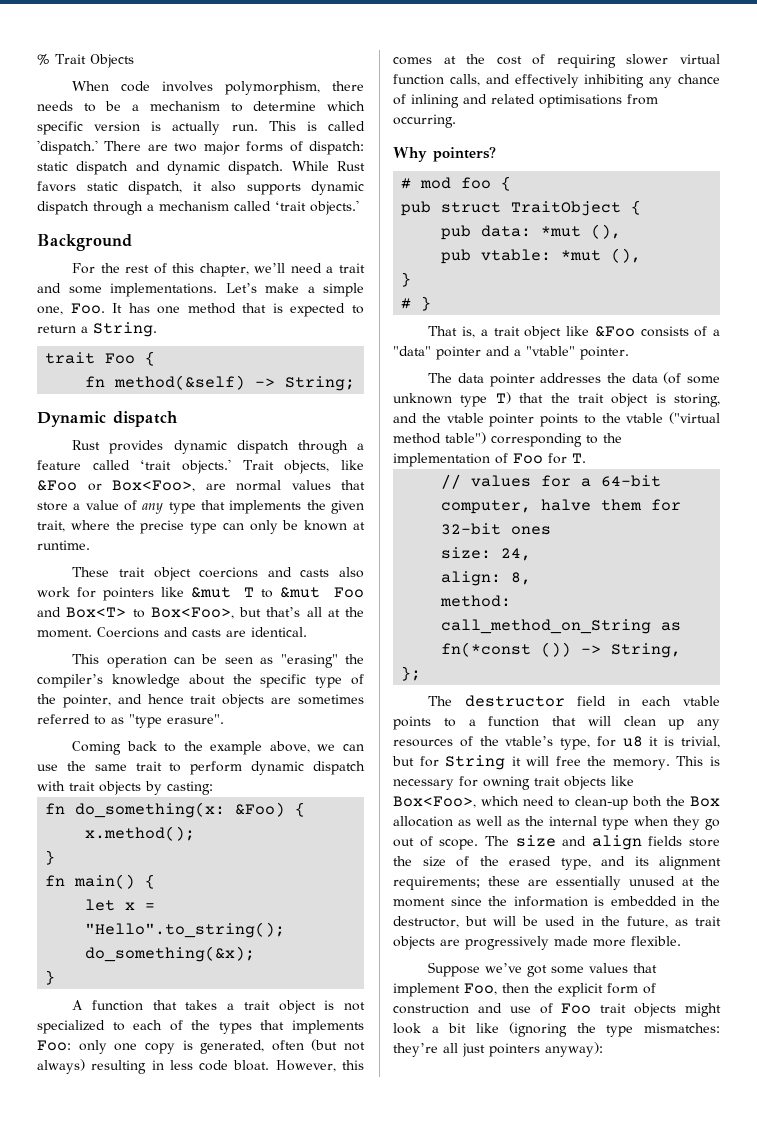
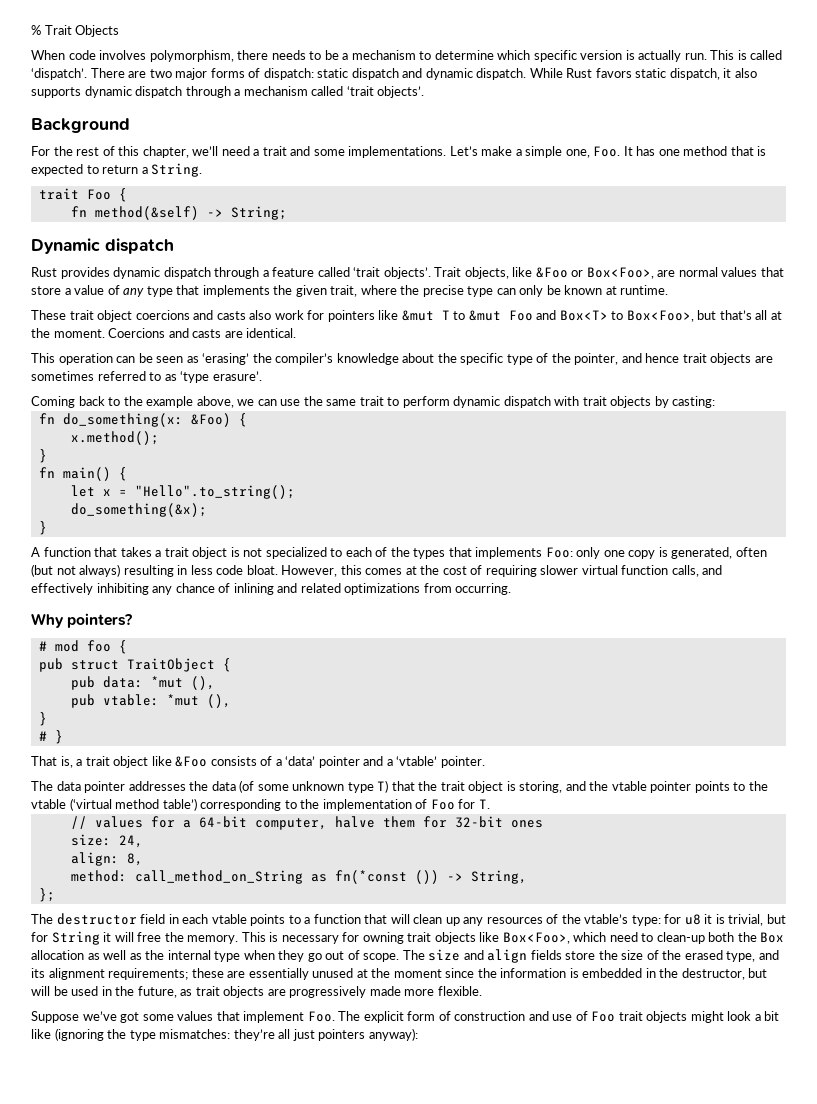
- This is called 'dispatch.'
+ This is called ‘dispatch’.
- While Rust favors static dispatch, it also supports dynamic dispatch through a mechanism called ‘trait objects.'
+ While Rust favors static dispatch, it also supports dynamic dispatch through a mechanism called ‘trait objects’.
- Rust provides dynamic dispatch through a feature called ‘trait objects.'
+ Rust provides dynamic dispatch through a feature called ‘trait objects’.
- This operation can be seen as "erasing" the compiler’s knowledge about the specific type of the pointer, and hence trait objects are sometimes referred to as "type erasure".
+ This operation can be seen as ‘erasing’ the compiler’s knowledge about the specific type of the pointer, and hence trait objects are sometimes referred to as ‘type erasure’.
- However, this comes at the cost of requiring slower virtual function calls, and effectively inhibiting any chance of inlining and related optimisations from occurring.
+ However, this comes at the cost of requiring slower virtual function calls, and effectively inhibiting any chance of inlining and related optimizations from occurring.
- That is, a trait object like &Foo consists of a "data" pointer and a "vtable" pointer.
+ That is, a trait object like &Foo consists of a ‘data’ pointer and a ‘vtable’ pointer.
- The data pointer addresses the data (of some unknown type T) that the trait object is storing, and the vtable pointer points to the vtable ("virtual method table") corresponding to the implementation of Foo for T.
+ The data pointer addresses the data (of some unknown type T) that the trait object is storing, and the vtable pointer points to the vtable (‘virtual method table’) corresponding to the implementation of Foo for T.
- The destructor field in each vtable points to a function that will clean up any resources of the vtable’s type, for u8 it is trivial, but for String it will free the memory.
+ The destructor field in each vtable points to a function that will clean up any resources of the vtable’s type: for u8 it is trivial, but for String it will free the memory.
- Suppose we’ve got some values that implement Foo, then the explicit form of construction and use of Foo trait objects might look a bit like (ignoring the type mismatches: they’re all just pointers anyway):
+ Suppose we’ve got some values that implement Foo. The explicit form of construction and use of Foo trait objects might look a bit like (ignoring the type mismatches: they’re all just pointers anyway):

